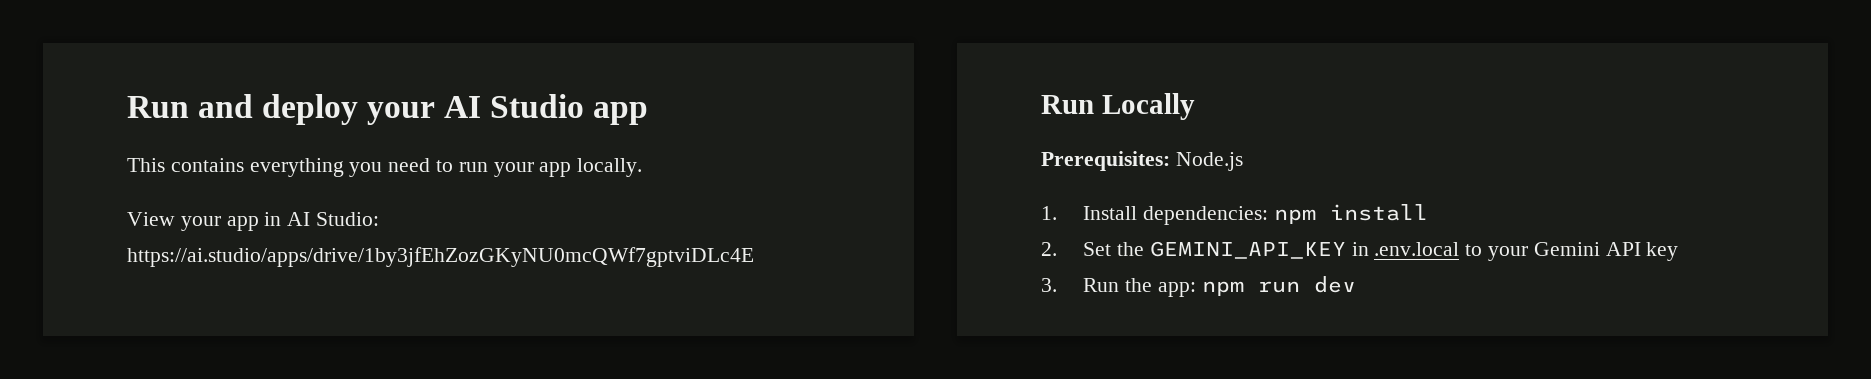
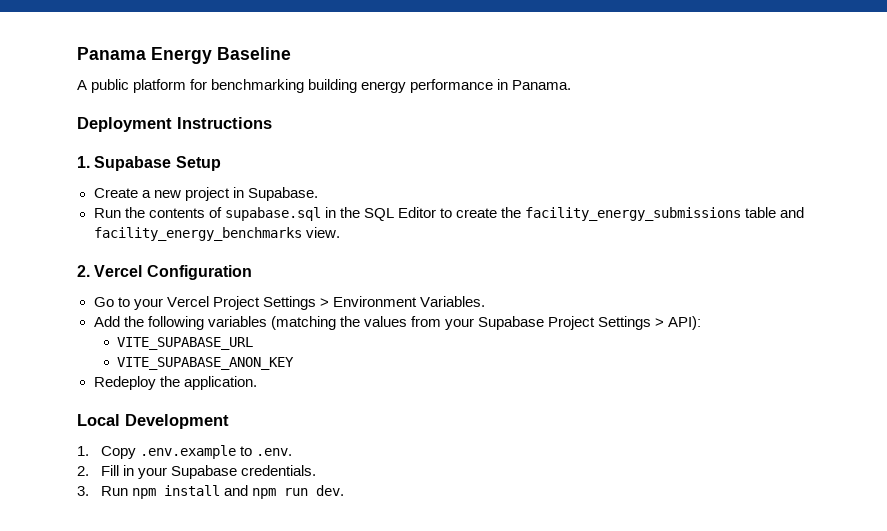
- Run and deploy your AI Studio app
- This contains everything you need to run your app locally.
- View your app in AI Studio: https://ai.studio/apps/drive/1by3jfEhZozGKyNU0mcQWf7gptviDLc4E
- Run Locally
- Prerequisites: Node.js
- 1. Install dependencies: npm install
- 2. Set the GEMINI_API_KEY in .env.local to your Gemini API key
+ Panama Energy Baseline
+ A public platform for benchmarking building energy performance in Panama.
+ Deployment Instructions
+ 1. Supabase Setup
+ Create a new project in Supabase.
+ Run the contents of supabase.sql in the SQL Editor to create the facility_energy_submissions table and facility_energy_benchmarks view.
+ 2. Vercel Configuration
+ Go to your Vercel Project Settings > Environment Variables.
+ Add the following variables (matching the values from your Supabase Project Settings > API):
+ VITE_SUPABASE_URL
+ VITE_SUPABASE_ANON_KEY
+ Redeploy the application.
+ Local Development
+ 1. Copy .env.example to .env.
+ 2. Fill in your Supabase credentials.
- 3. Run the app: npm run dev
+ 3. Run npm install and npm run dev.

